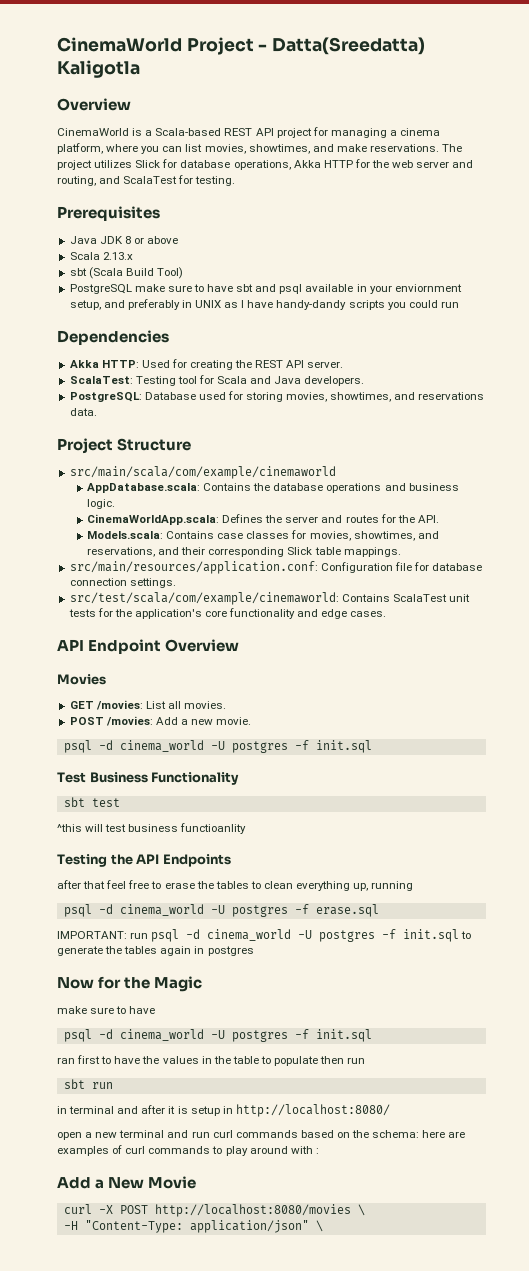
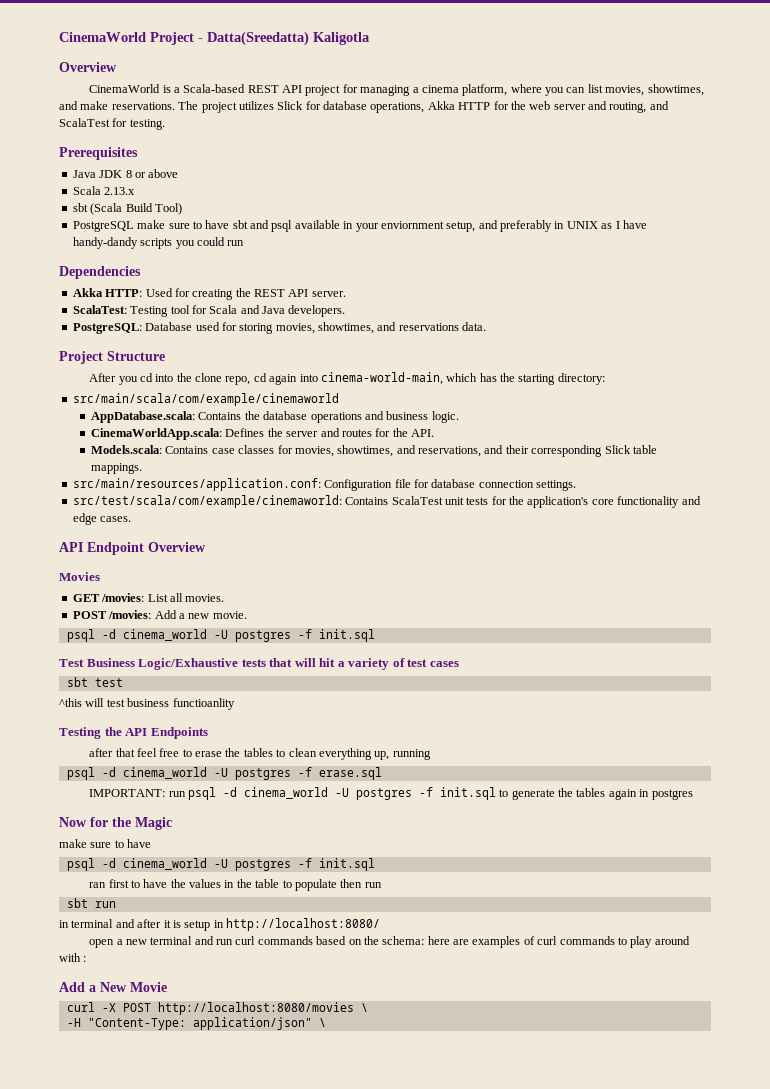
+ After you cd into the clone repo, cd again into cinema-world-main, which has the starting directory:
- Test Business Functionality
+ Test Business Logic/Exhaustive tests that will hit a variety of test cases

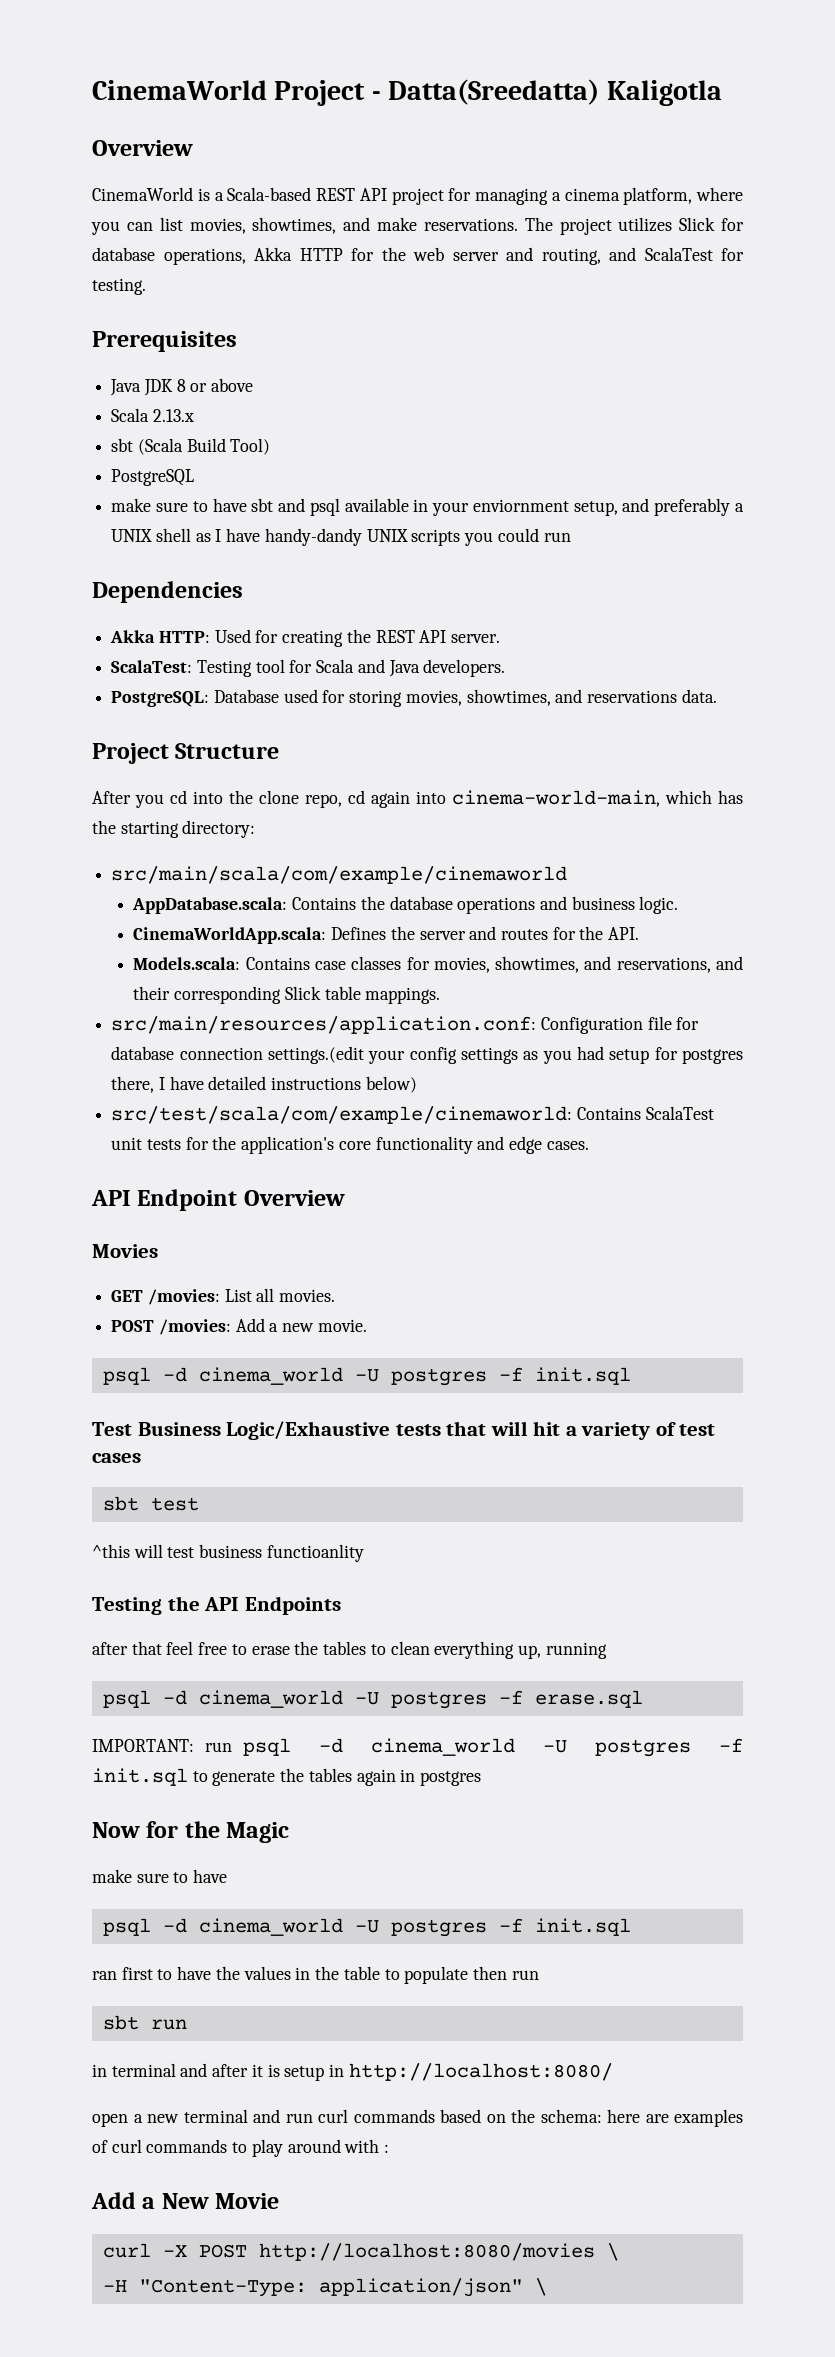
- PostgreSQL make sure to have sbt and psql available in your enviornment setup, and preferably in UNIX as I have handy-dandy scripts you could run
+ PostgreSQL
+ make sure to have sbt and psql available in your enviornment setup, and preferably a UNIX shell as I have handy-dandy UNIX scripts you could run
- src/main/resources/application.conf: Configuration file for database connection settings.
+ src/main/resources/application.conf: Configuration file for database connection settings.(edit your config settings as you had setup for postgres there, I have detailed instructions below)

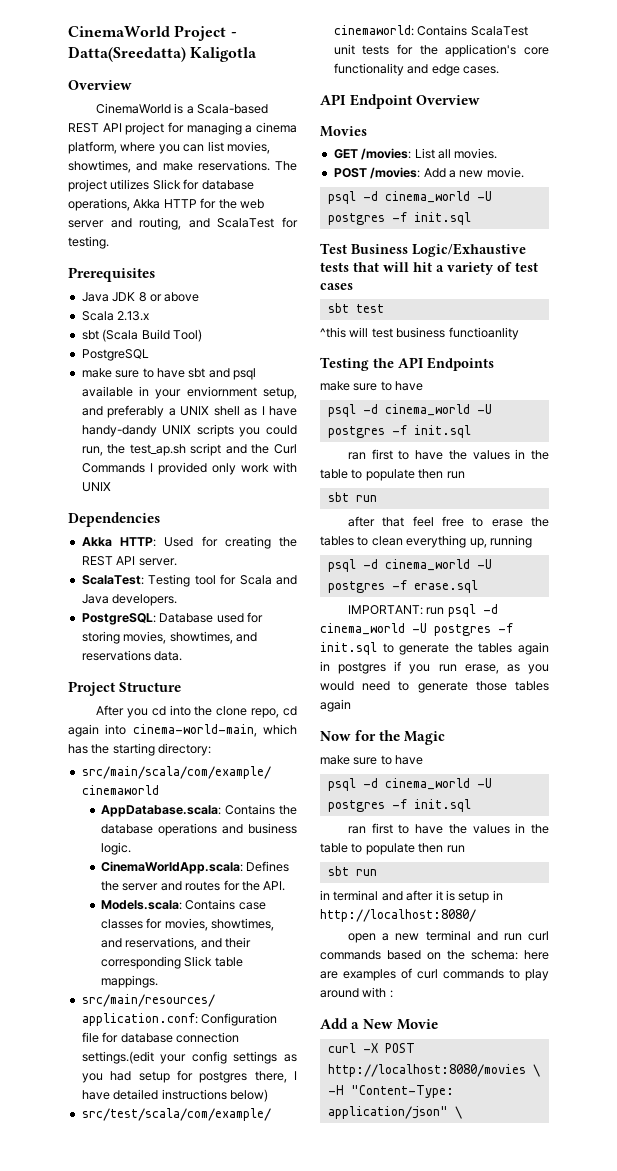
- make sure to have sbt and psql available in your enviornment setup, and preferably a UNIX shell as I have handy-dandy UNIX scripts you could run
+ make sure to have sbt and psql available in your enviornment setup, and preferably a UNIX shell as I have handy-dandy UNIX scripts you could run, the test_ap.sh script and the Curl Commands I provided only work with UNIX
  Testing the API Endpoints
+ make sure to have
+ psql -d cinema_world -U postgres -f init.sql
+ ran first to have the values in the table to populate then run
+ sbt run
- IMPORTANT: run psql -d cinema_world -U postgres -f init.sql to generate the tables again in postgres
+ IMPORTANT: run psql -d cinema_world -U postgres -f init.sql to generate the tables again in postgres if you run erase, as you would need to generate those tables again

